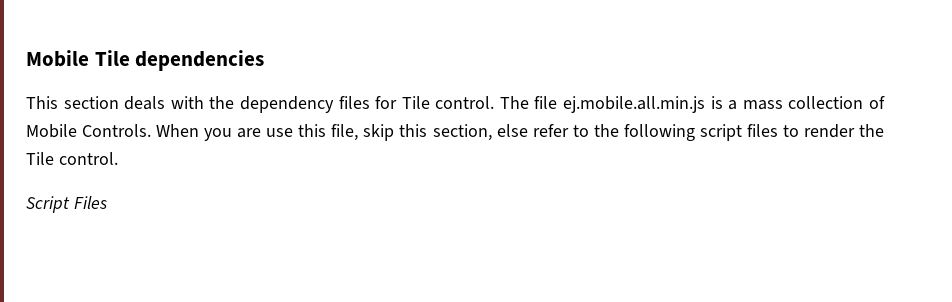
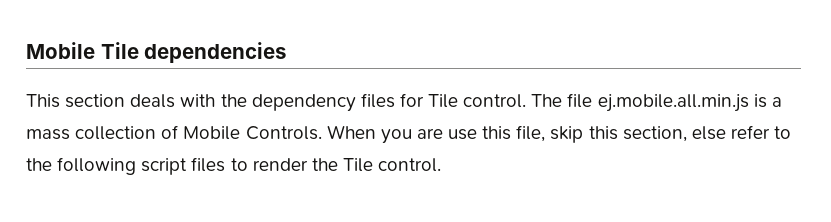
- Script Files

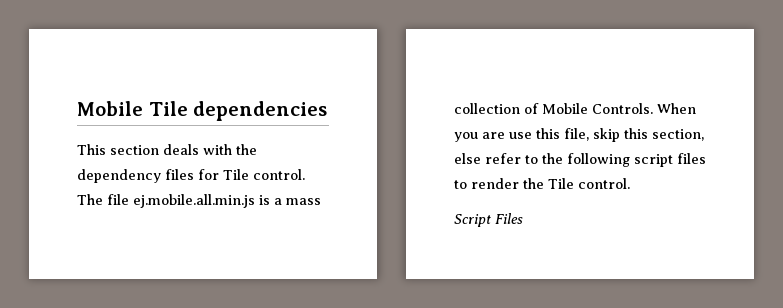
+ Script Files

